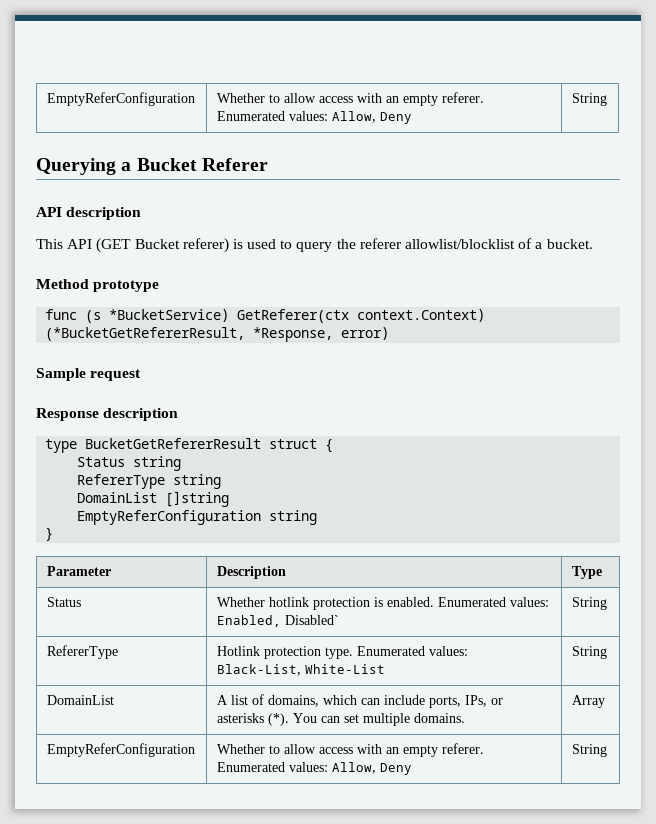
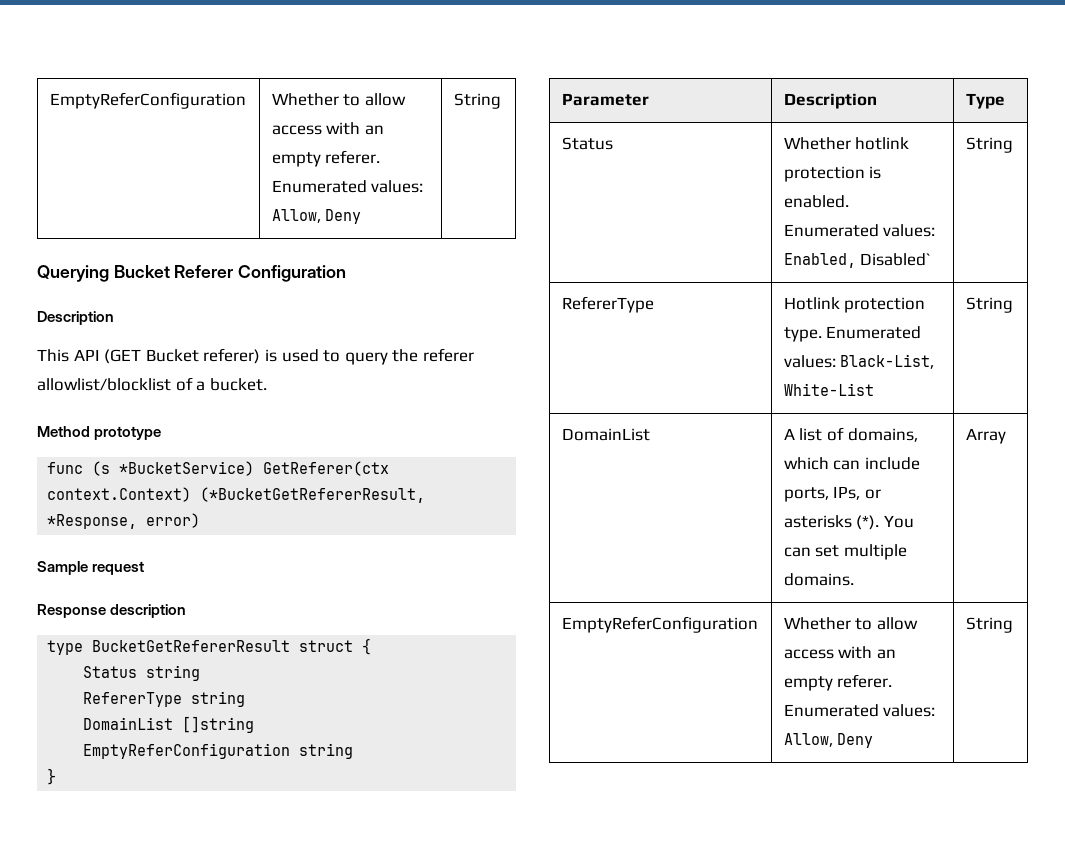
- Querying a Bucket Referer
- API description
+ Querying Bucket Referer Configuration
+ Description

